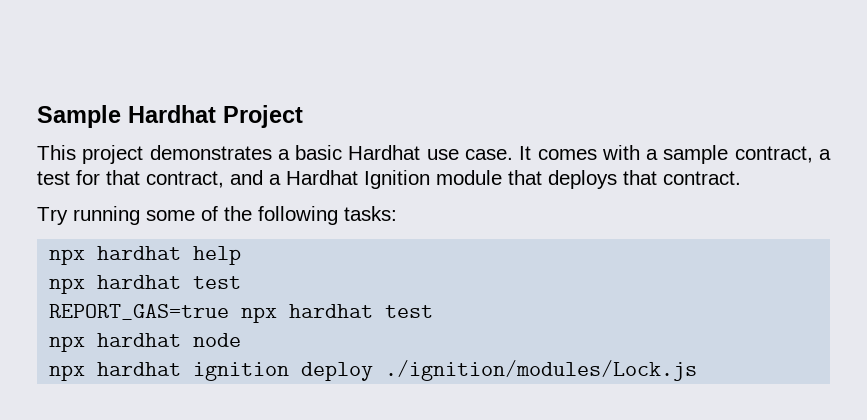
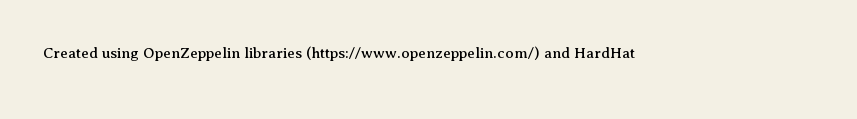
- Sample Hardhat Project
- This project demonstrates a basic Hardhat use case. It comes with a sample contract, a test for that contract, and a Hardhat Ignition module that deploys that contract.
- Try running some of the following tasks:
- npx hardhat help
- npx hardhat test
- REPORT_GAS=true npx hardhat test
- npx hardhat node
- npx hardhat ignition deploy ./ignition/modules/Lock.js
+ Created using OpenZeppelin libraries (https://www.openzeppelin.com/) and HardHat

